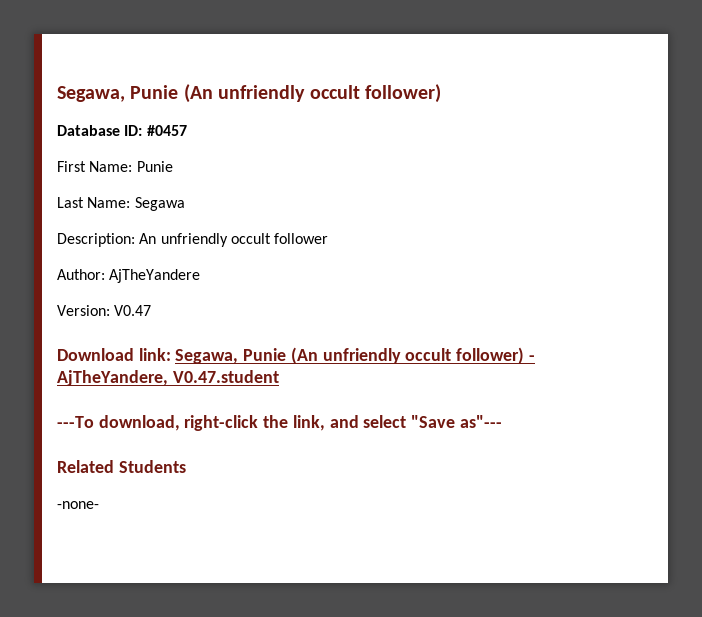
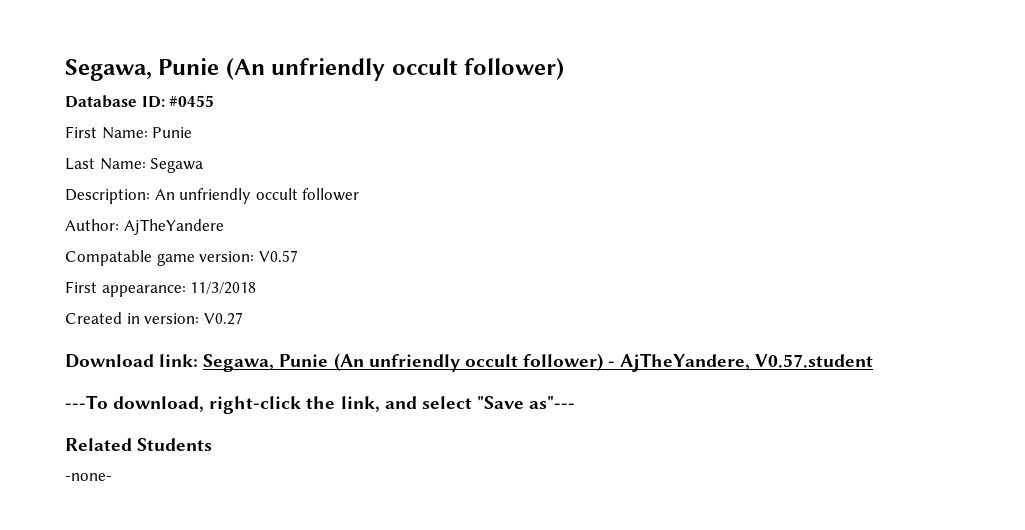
- Database ID: #0457
+ Database ID: #0455
- Version: V0.47
+ Compatable game version: V0.57
+ First appearance: 11/3/2018
+ Created in version: V0.27
- Download link: Segawa, Punie (An unfriendly occult follower) - AjTheYandere, V0.47.student
+ Download link: Segawa, Punie (An unfriendly occult follower) - AjTheYandere, V0.57.student

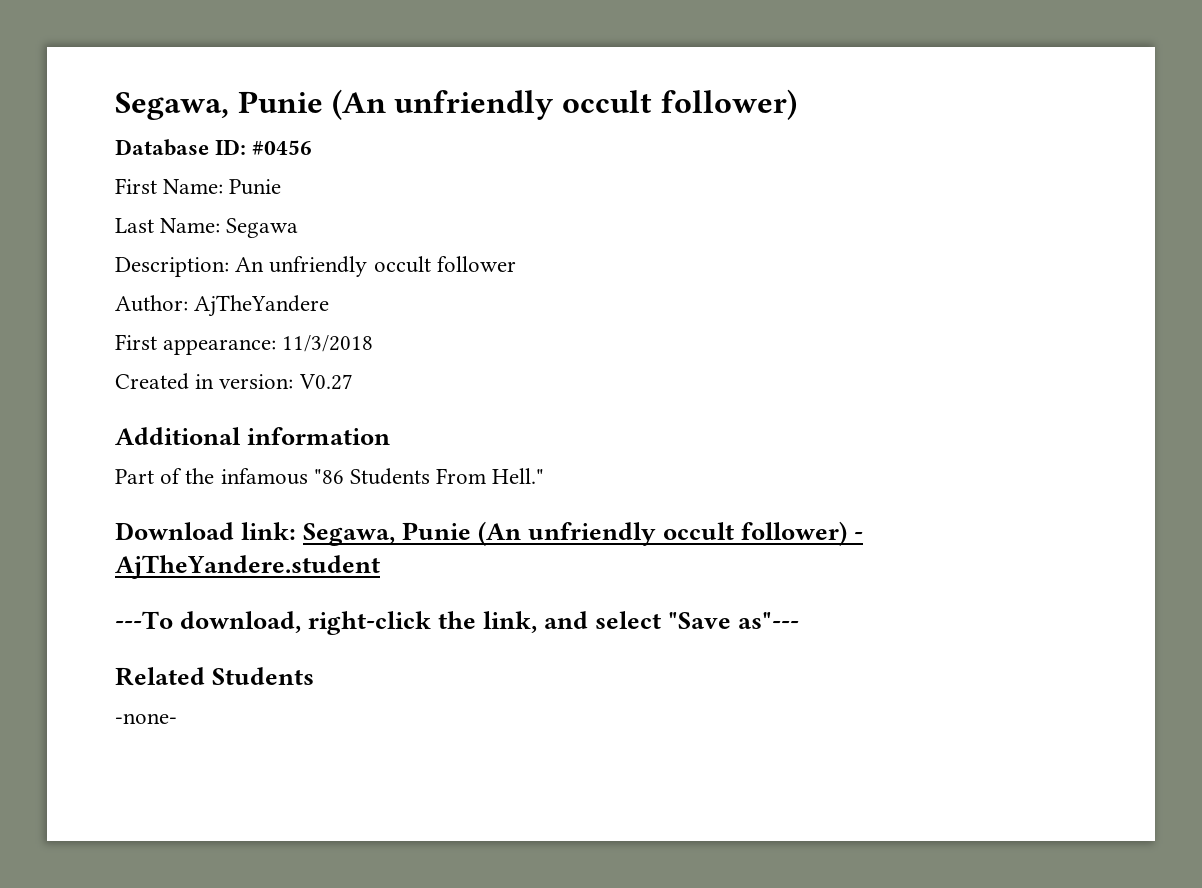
- Database ID: #0455
+ Database ID: #0456
- Compatable game version: V0.57
+ Additional information
+ Part of the infamous "86 Students From Hell."
- Download link: Segawa, Punie (An unfriendly occult follower) - AjTheYandere, V0.57.student
+ Download link: Segawa, Punie (An unfriendly occult follower) - AjTheYandere.student

